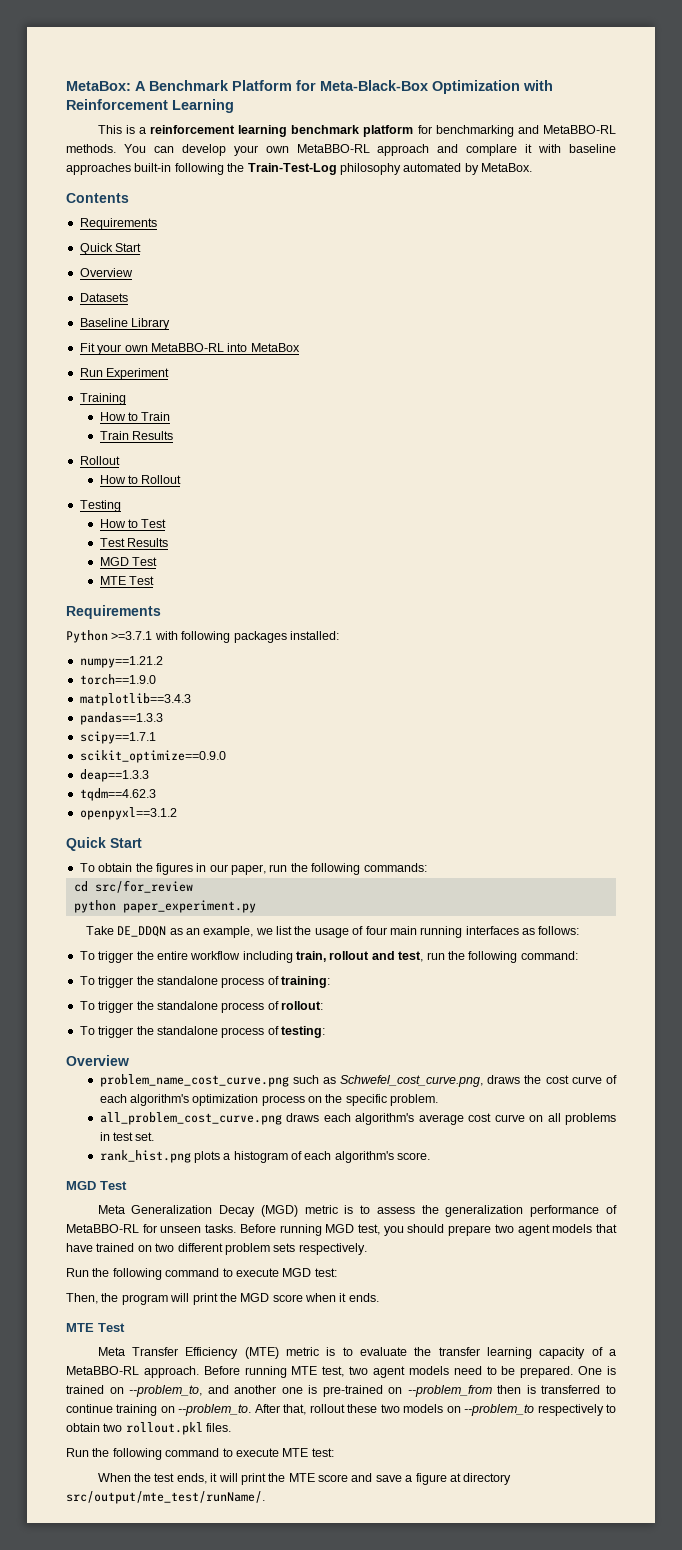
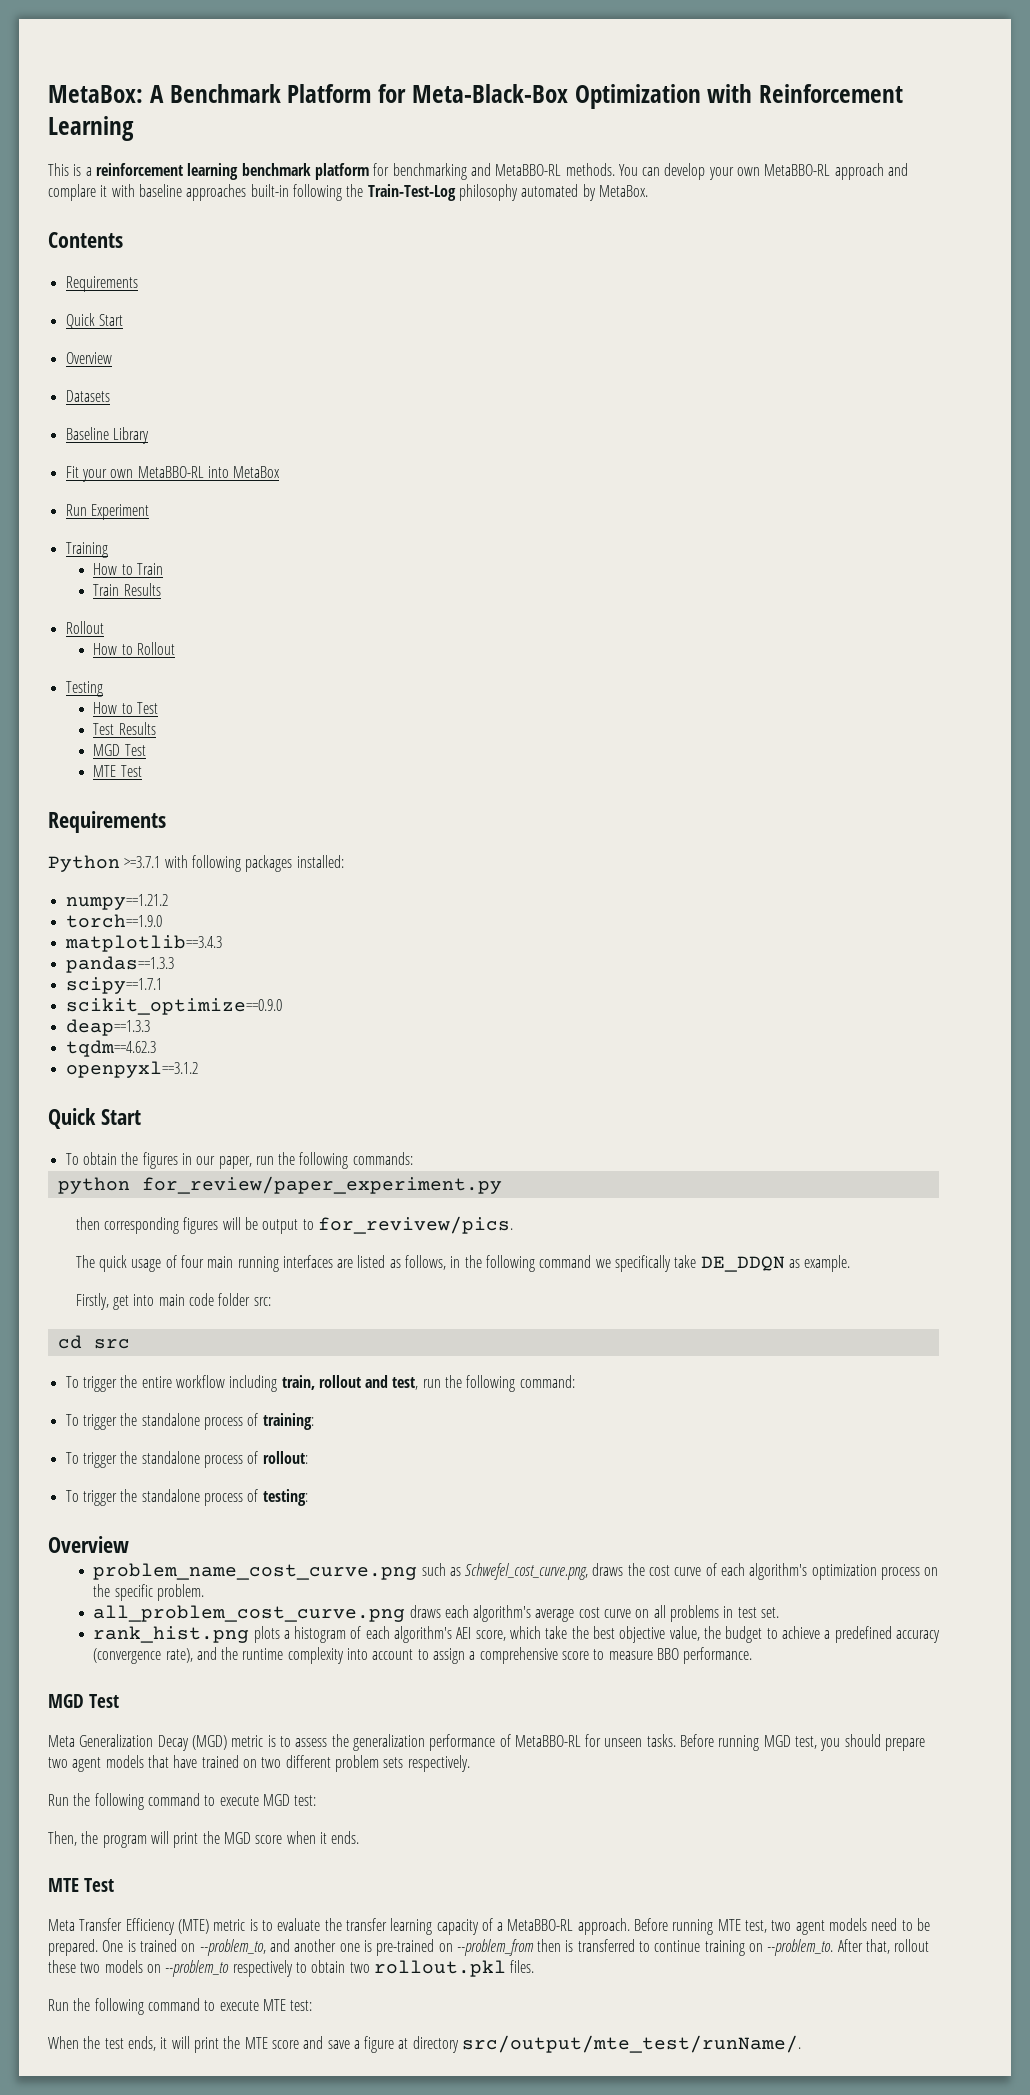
- cd src/for_review
- python paper_experiment.py
- Take DE_DDQN as an example, we list the usage of four main running interfaces as follows:
+ python for_review/paper_experiment.py
+ then corresponding figures will be output to for_revivew/pics.
+ The quick usage of four main running interfaces are listed as follows, in the following command we specifically take DE_DDQN as example.
+ Firstly, get into main code folder src:
+ cd src
- rank_hist.png plots a histogram of each algorithm's score.
+ rank_hist.png plots a histogram of each algorithm's AEI score, which take the best objective value, the budget to achieve a predefined accuracy (convergence rate), and the runtime complexity into account to assign a comprehensive score to measure BBO performance.

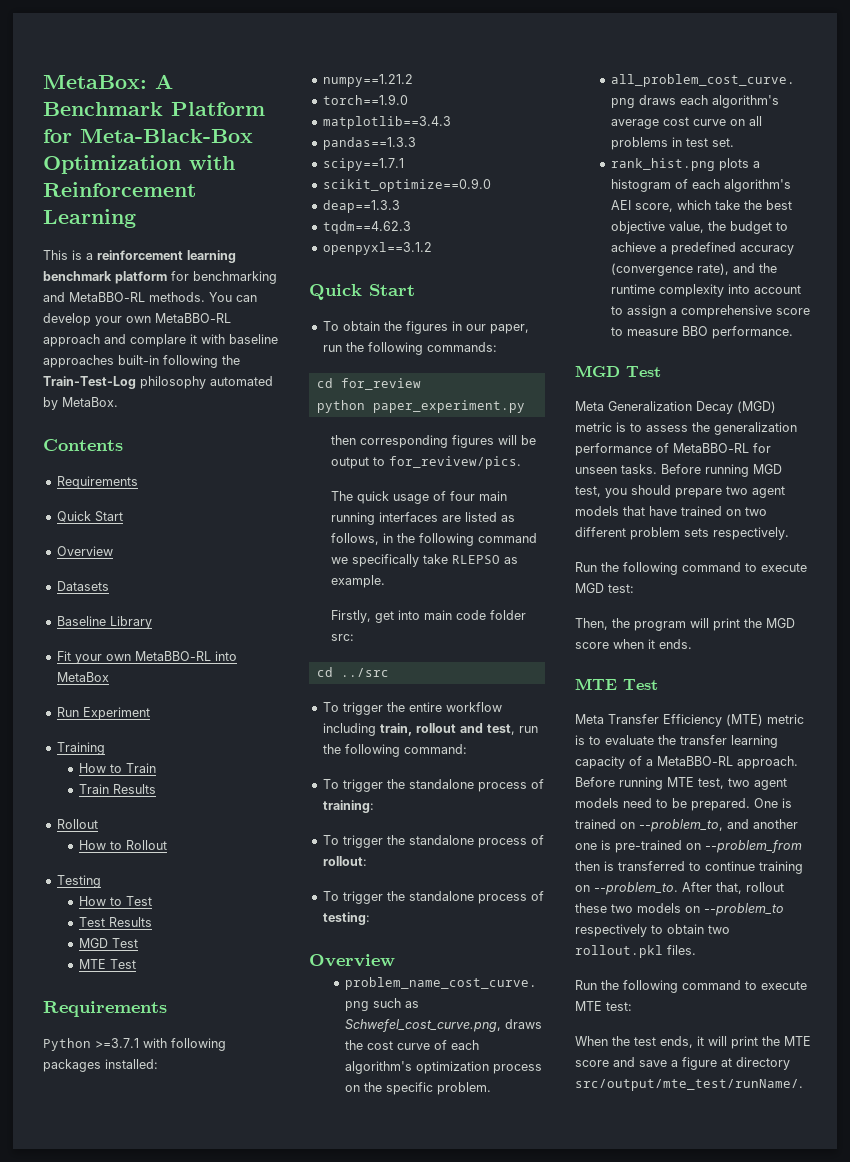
+ cd for_review
- python for_review/paper_experiment.py
+ python paper_experiment.py
- The quick usage of four main running interfaces are listed as follows, in the following command we specifically take DE_DDQN as example.
+ The quick usage of four main running interfaces are listed as follows, in the following command we specifically take RLEPSO as example.
- cd src
+ cd ../src

